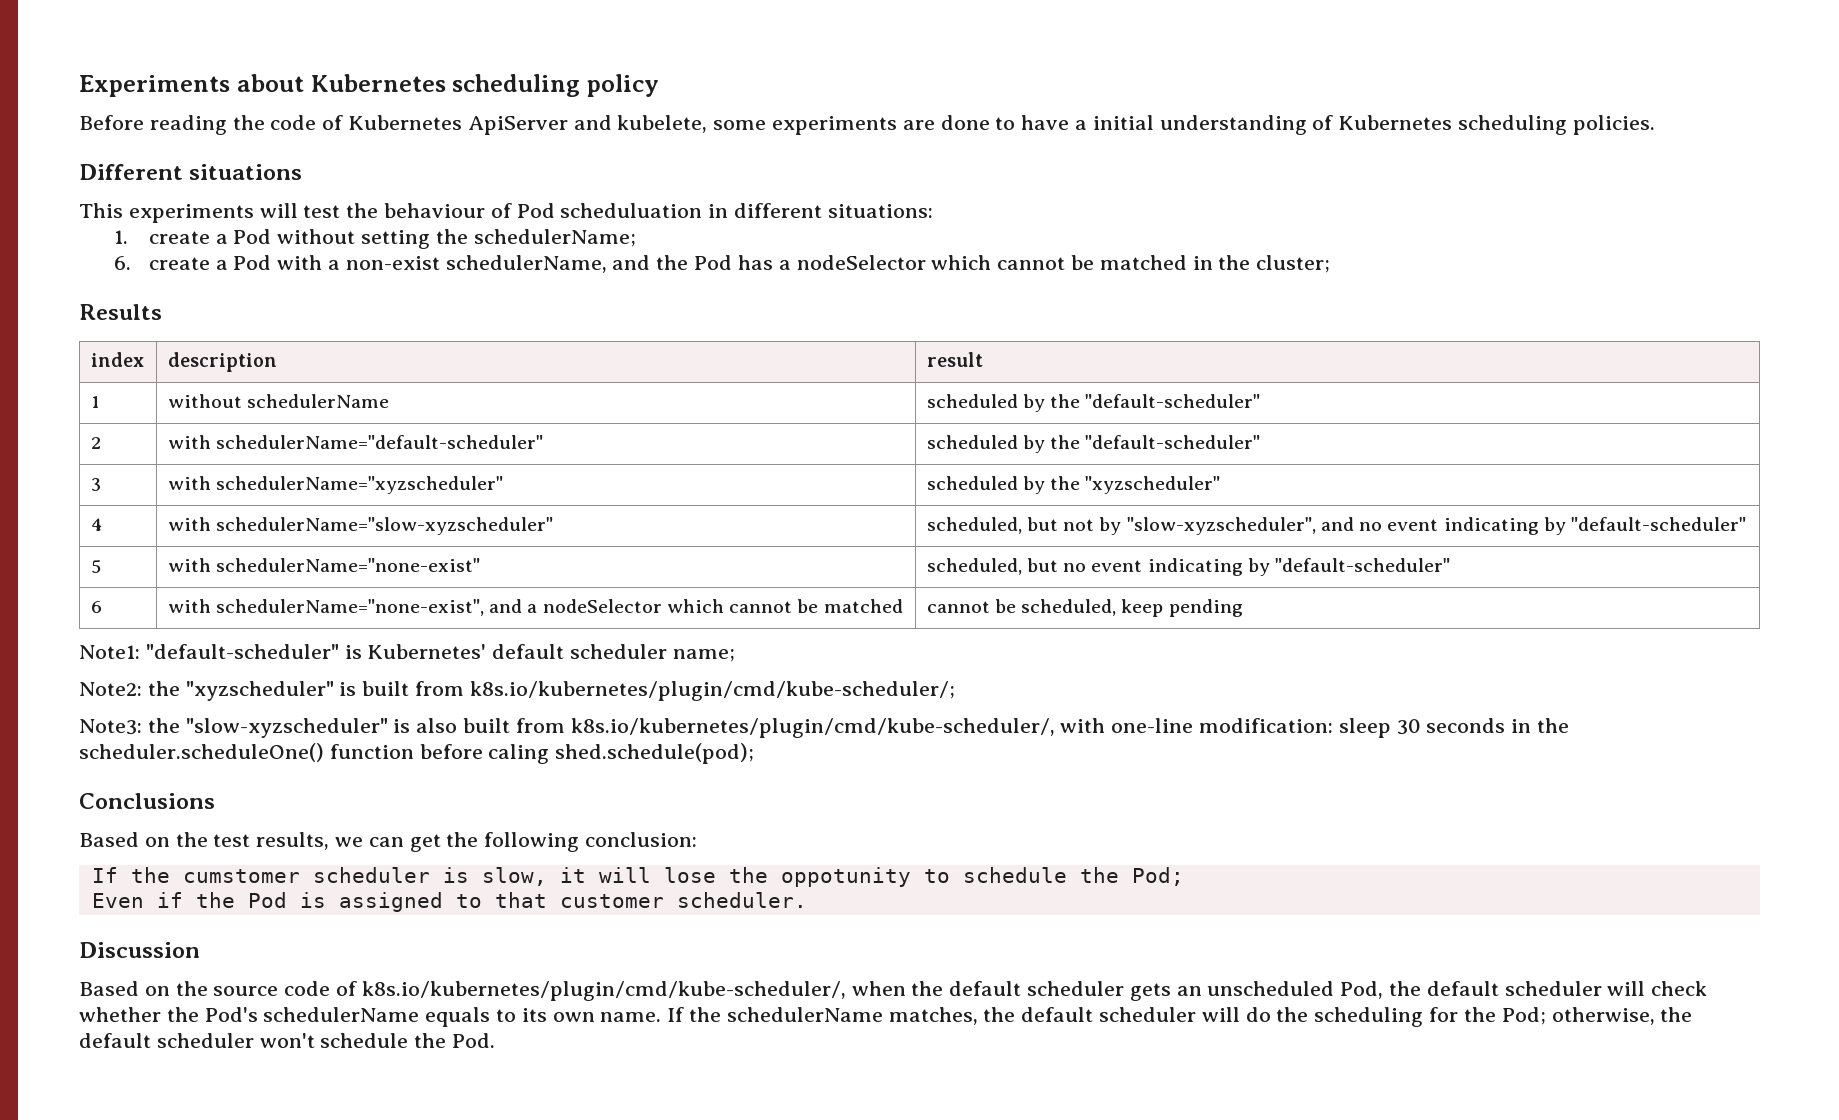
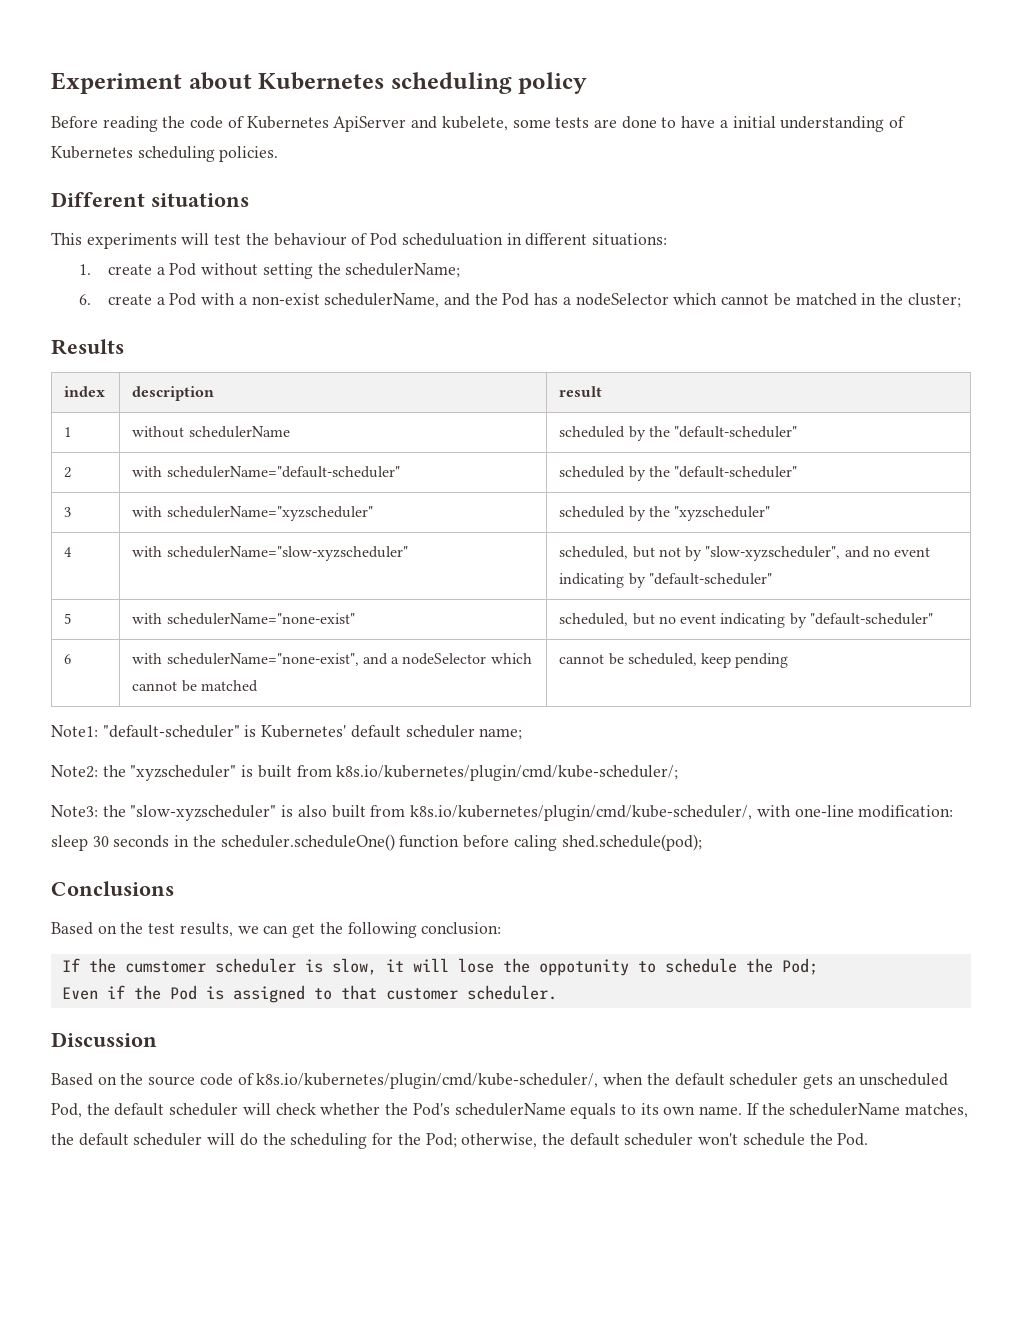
- Experiments about Kubernetes scheduling policy
+ Experiment about Kubernetes scheduling policy
- Before reading the code of Kubernetes ApiServer and kubelete, some experiments are done to have a initial understanding of Kubernetes scheduling policies.
+ Before reading the code of Kubernetes ApiServer and kubelete, some tests are done to have a initial understanding of Kubernetes scheduling policies.

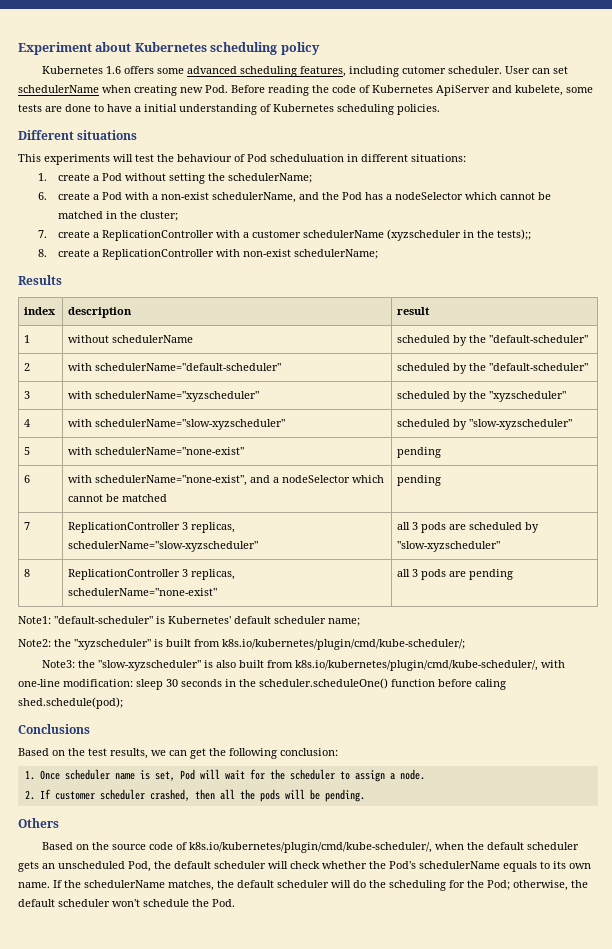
- Before reading the code of Kubernetes ApiServer and kubelete, some tests are done to have a initial understanding of Kubernetes scheduling policies.
+ Kubernetes 1.6 offers some advanced scheduling features, including cutomer scheduler. User can set schedulerName when creating new Pod. Before reading the code of Kubernetes ApiServer and kubelete, some tests are done to have a initial understanding of Kubernetes scheduling policies.
+ 7. create a ReplicationController with a customer schedulerName (xyzscheduler in the tests);;
+ 8. create a ReplicationController with non-exist schedulerName;
- 4 | with schedulerName="slow-xyzscheduler" | scheduled, but not by "slow-xyzscheduler", and no event indicating by "default-scheduler"
- 5 | with schedulerName="none-exist" | scheduled, but no event indicating by "default-scheduler"
+ 4 | with schedulerName="slow-xyzscheduler" | scheduled by "slow-xyzscheduler"
+ 5 | with schedulerName="none-exist" | pending
- 6 | with schedulerName="none-exist", and a nodeSelector which cannot be matched | cannot be scheduled, keep pending
+ 6 | with schedulerName="none-exist", and a nodeSelector which cannot be matched | pending
+ 7 | ReplicationController 3 replicas, schedulerName="slow-xyzscheduler" | all 3 pods are scheduled by "slow-xyzscheduler"
+ 8 | ReplicationController 3 replicas, schedulerName="none-exist" | all 3 pods are pending
- If the cumstomer scheduler is slow, it will lose the oppotunity to schedule the Pod;
- Even if the Pod is assigned to that customer scheduler.
- Discussion
+ 1. Once scheduler name is set, Pod will wait for the scheduler to assign a node.
+ 2. If customer scheduler crashed, then all the pods will be pending.
+ Others

